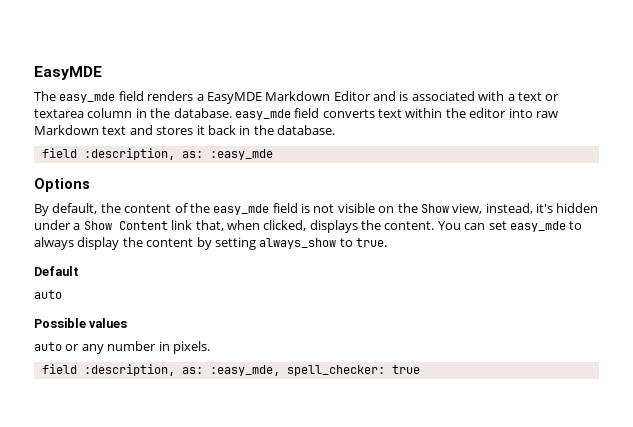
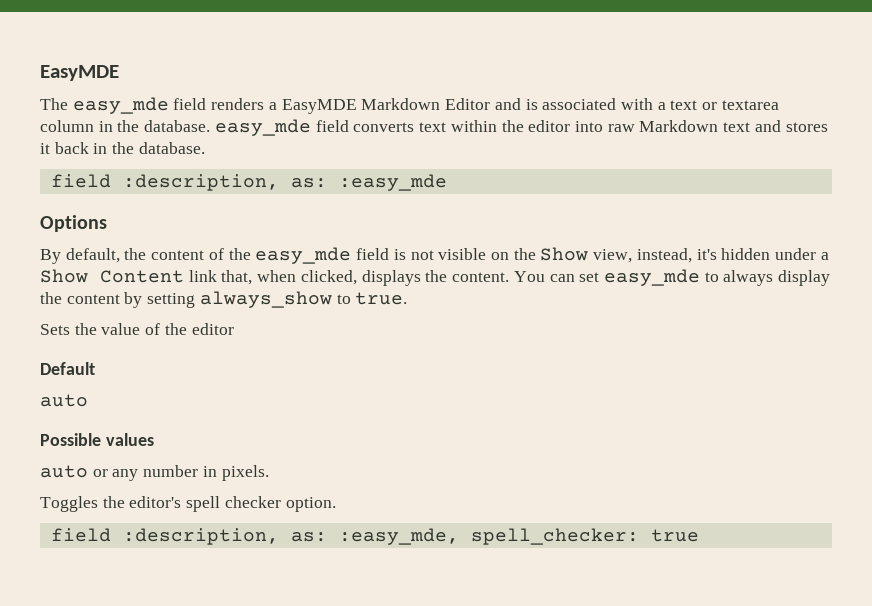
+ Sets the value of the editor
+ Toggles the editor's spell checker option.

